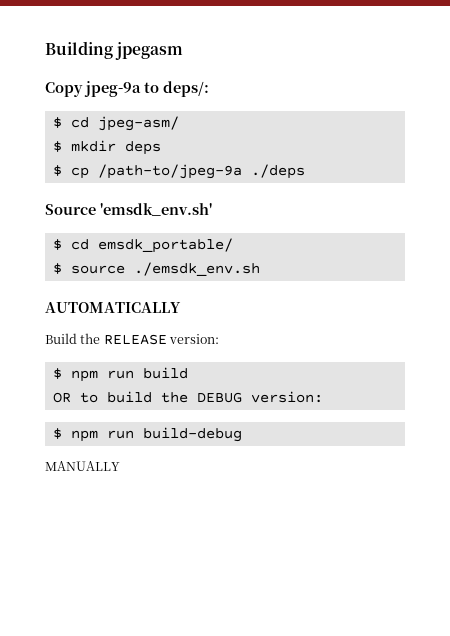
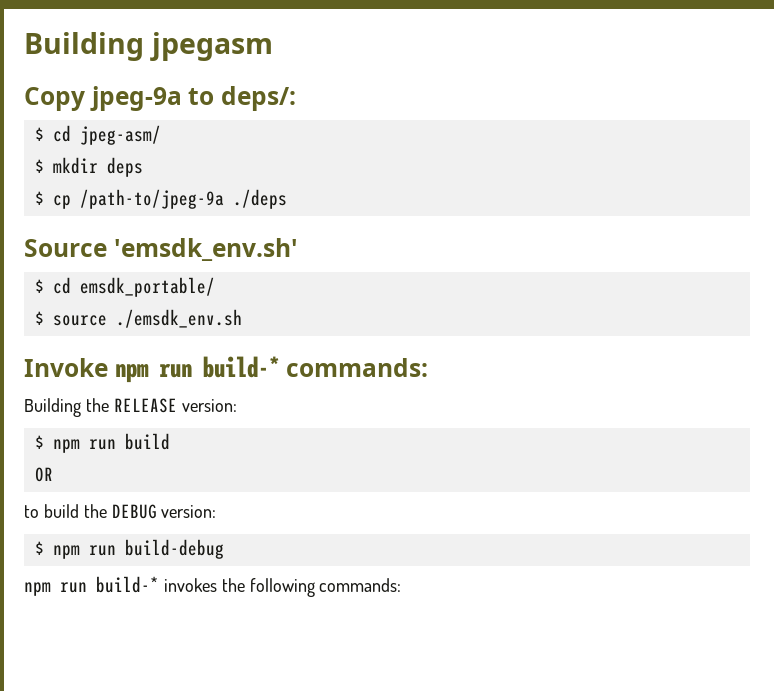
- AUTOMATICALLY
- Build the RELEASE version:
+ Invoke npm run build-* commands:
+ Building the RELEASE version:
- OR to build the DEBUG version:
+ OR
+ to build the DEBUG version:
- MANUALLY
+ npm run build-* invokes the following commands:

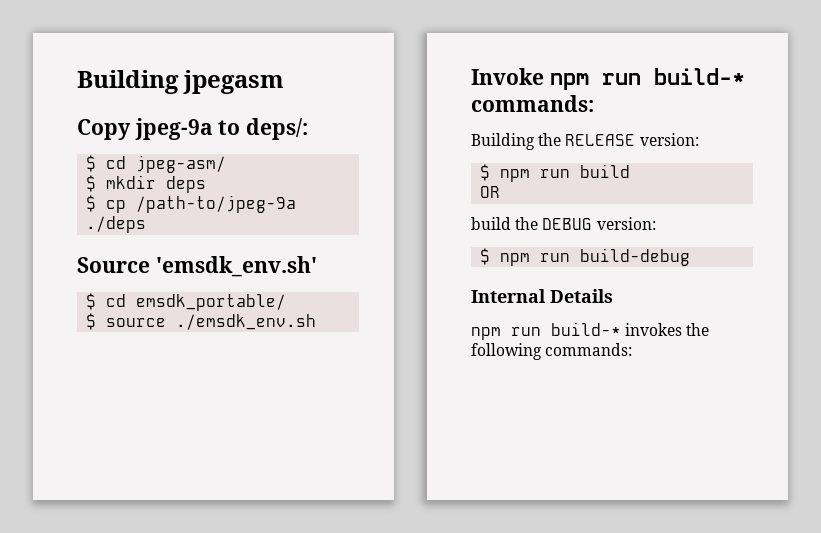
- to build the DEBUG version:
+ build the DEBUG version:
+ Internal Details

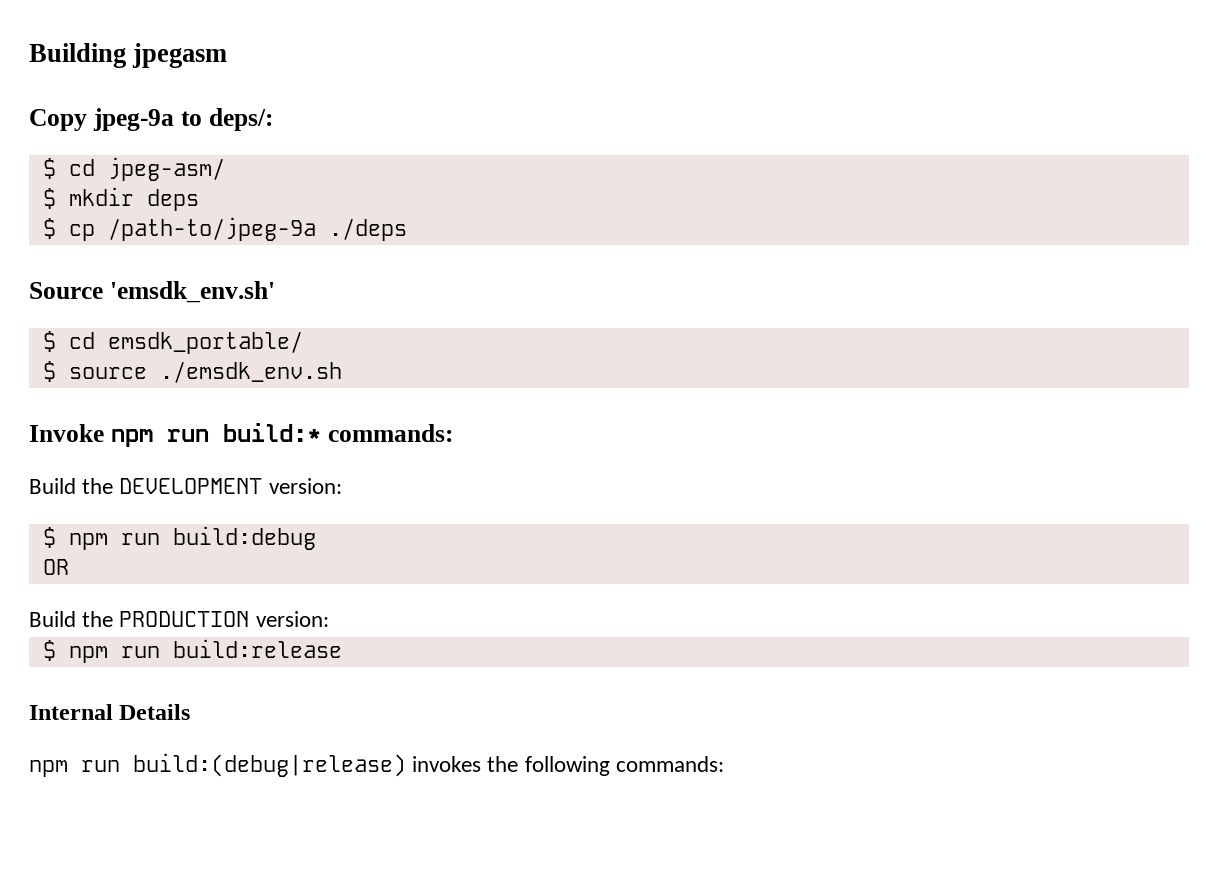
- Invoke npm run build-* commands:
+ Invoke npm run build:* commands:
- Building the RELEASE version:
- $ npm run build
+ Build the DEVELOPMENT version:
+ $ npm run build:debug
- build the DEBUG version:
- $ npm run build-debug
+ Build the PRODUCTION version:
+ $ npm run build:release
- npm run build-* invokes the following commands:
+ npm run build:(debug|release) invokes the following commands:

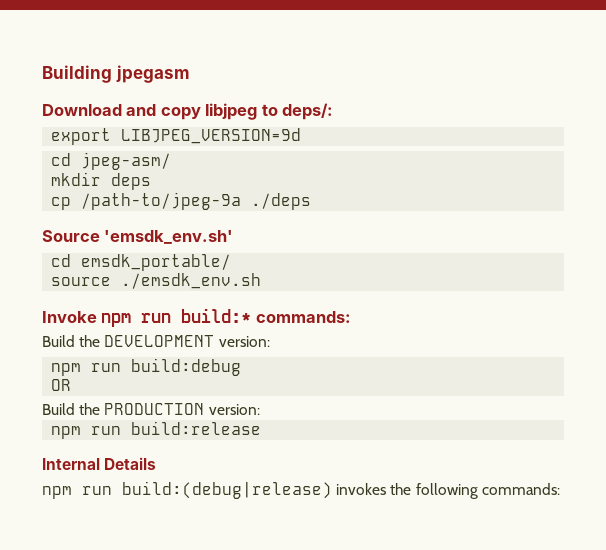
- Copy jpeg-9a to deps/:
+ Download and copy libjpeg to deps/:
- $ cd jpeg-asm/
+ export LIBJPEG_VERSION=9d
+ cd jpeg-asm/
- $ mkdir deps
+ mkdir deps
- $ cp /path-to/jpeg-9a ./deps
+ cp /path-to/jpeg-9a ./deps
- $ cd emsdk_portable/
+ cd emsdk_portable/
- $ source ./emsdk_env.sh
+ source ./emsdk_env.sh
- $ npm run build:debug
+ npm run build:debug
- $ npm run build:release
+ npm run build:release

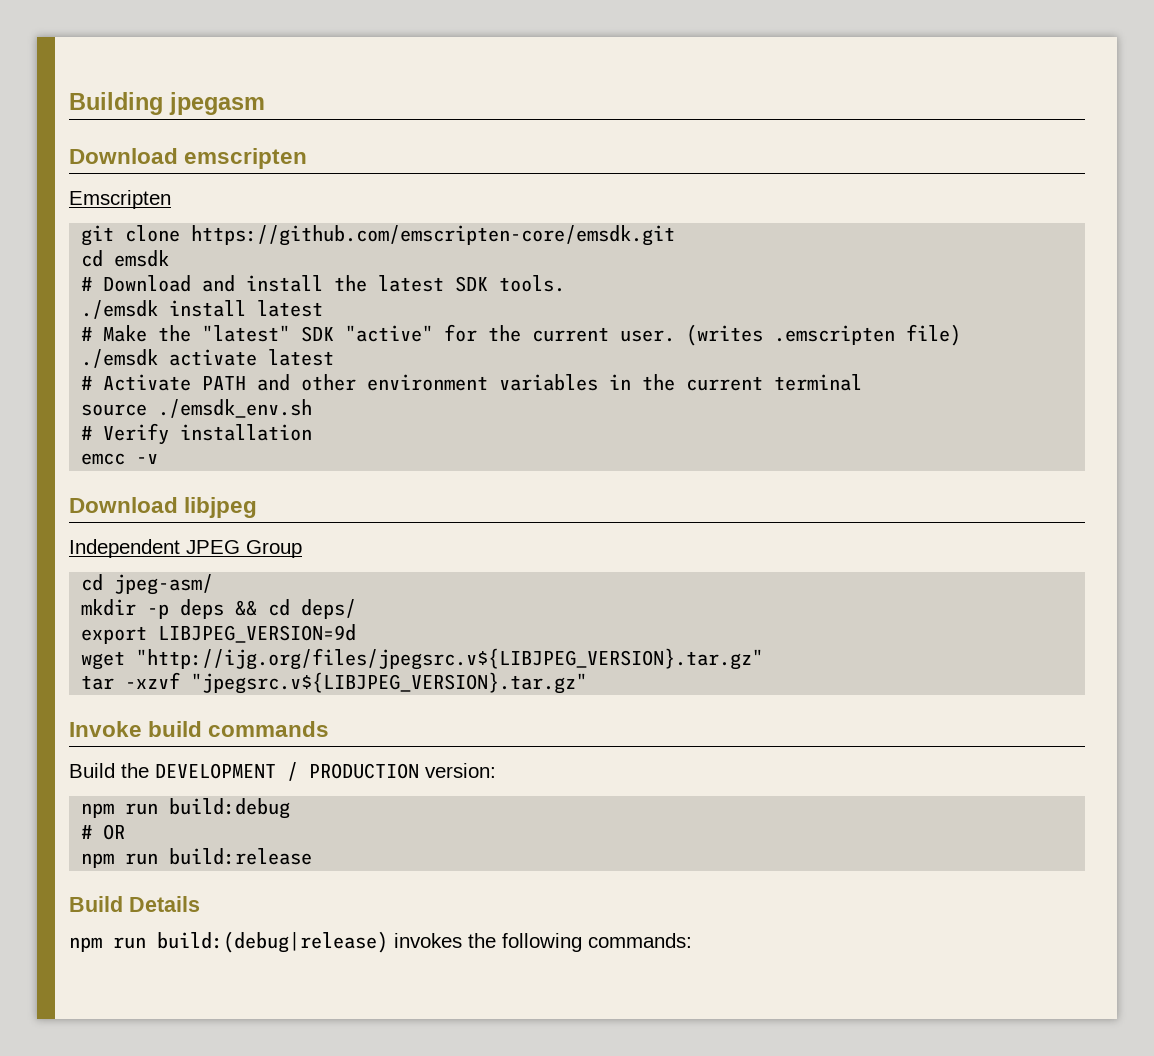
- Download and copy libjpeg to deps/:
- export LIBJPEG_VERSION=9d
+ Download emscripten
+ Emscripten
+ git clone https://github.com/emscripten-core/emsdk.git
+ cd emsdk
+ # Download and install the latest SDK tools.
+ ./emsdk install latest
+ # Make the "latest" SDK "active" for the current user. (writes .emscripten file)
+ ./emsdk activate latest
+ # Activate PATH and other environment variables in the current terminal
+ source ./emsdk_env.sh
+ # Verify installation
+ emcc -v
+ Download libjpeg
+ Independent JPEG Group
- mkdir deps
- cp /path-to/jpeg-9a ./deps
- Source 'emsdk_env.sh'
- cd emsdk_portable/
- source ./emsdk_env.sh
- Invoke npm run build:* commands:
+ mkdir -p deps && cd deps/
+ export LIBJPEG_VERSION=9d
+ wget "http://ijg.org/files/jpegsrc.v${LIBJPEG_VERSION}.tar.gz"
+ tar -xzvf "jpegsrc.v${LIBJPEG_VERSION}.tar.gz"
+ Invoke build commands
- Build the DEVELOPMENT version:
+ Build the DEVELOPMENT / PRODUCTION version:
- OR
+ # OR
- Build the PRODUCTION version:
- Internal Details
+ Build Details

